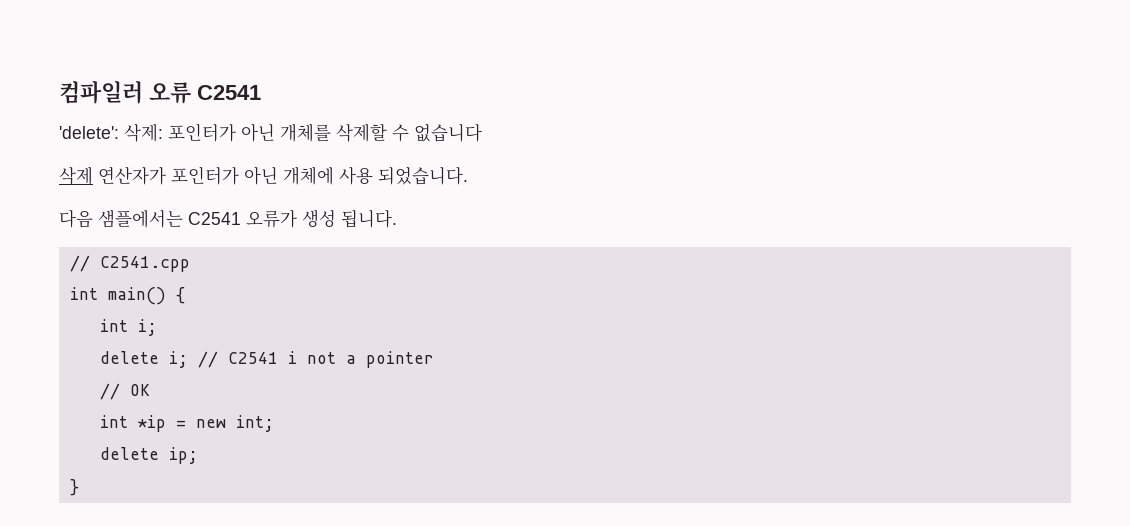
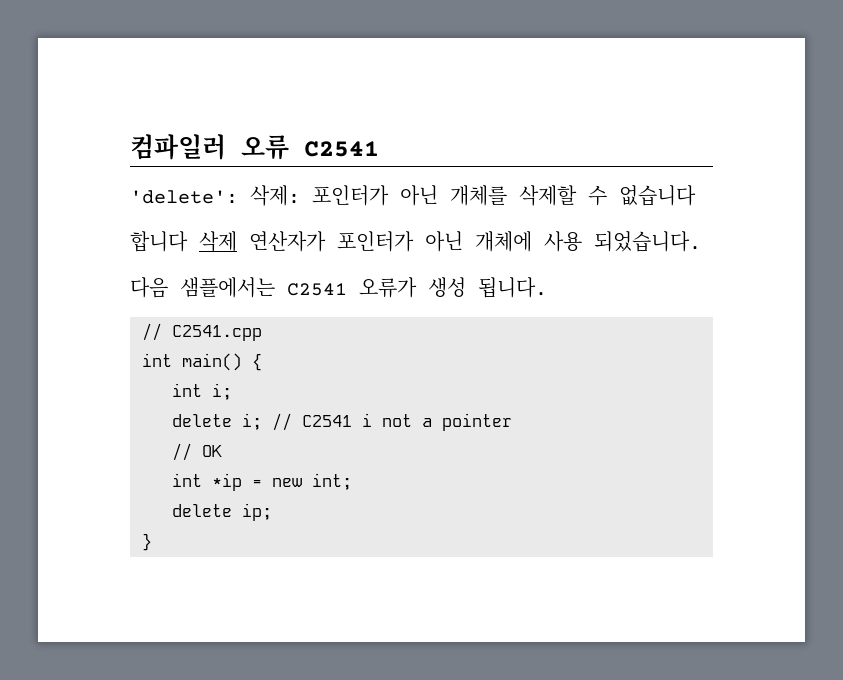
- 삭제 연산자가 포인터가 아닌 개체에 사용 되었습니다.
+ 합니다 삭제 연산자가 포인터가 아닌 개체에 사용 되었습니다.

